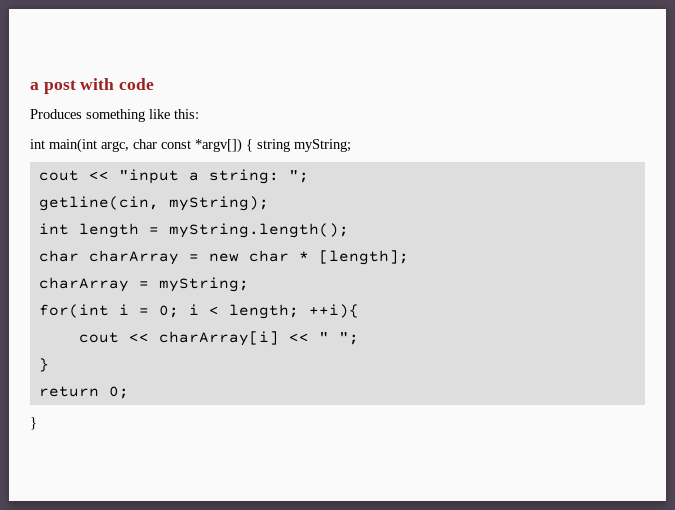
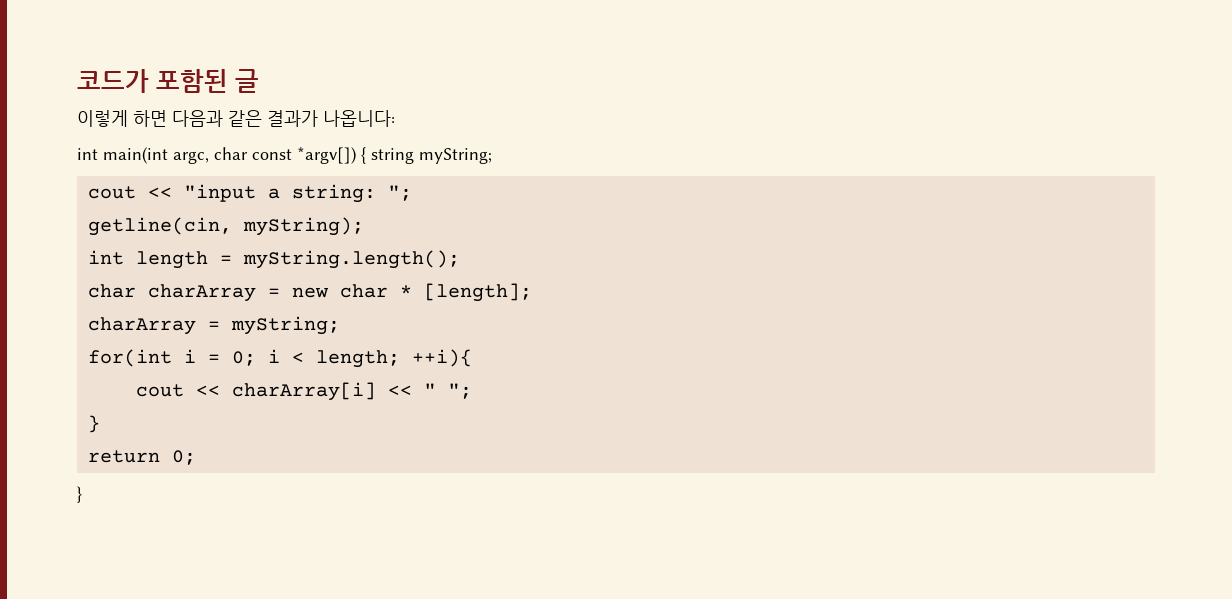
- a post with code
- Produces something like this:
+ 코드가 포함된 글
+ 이렇게 하면 다음과 같은 결과가 나옵니다:

